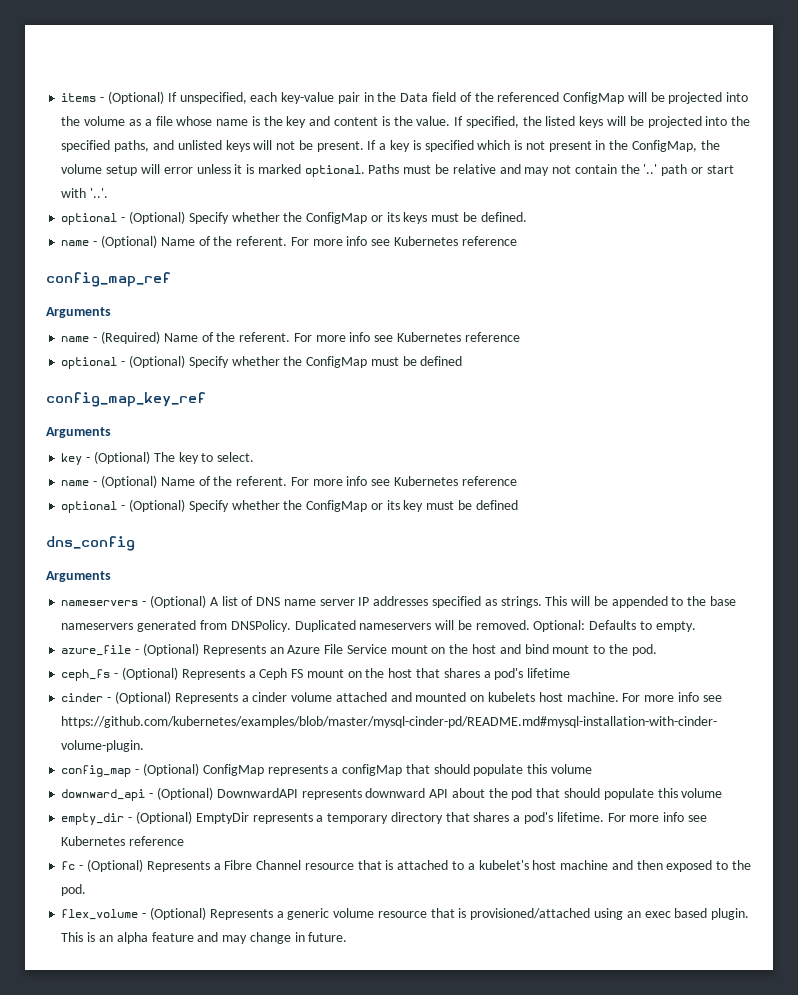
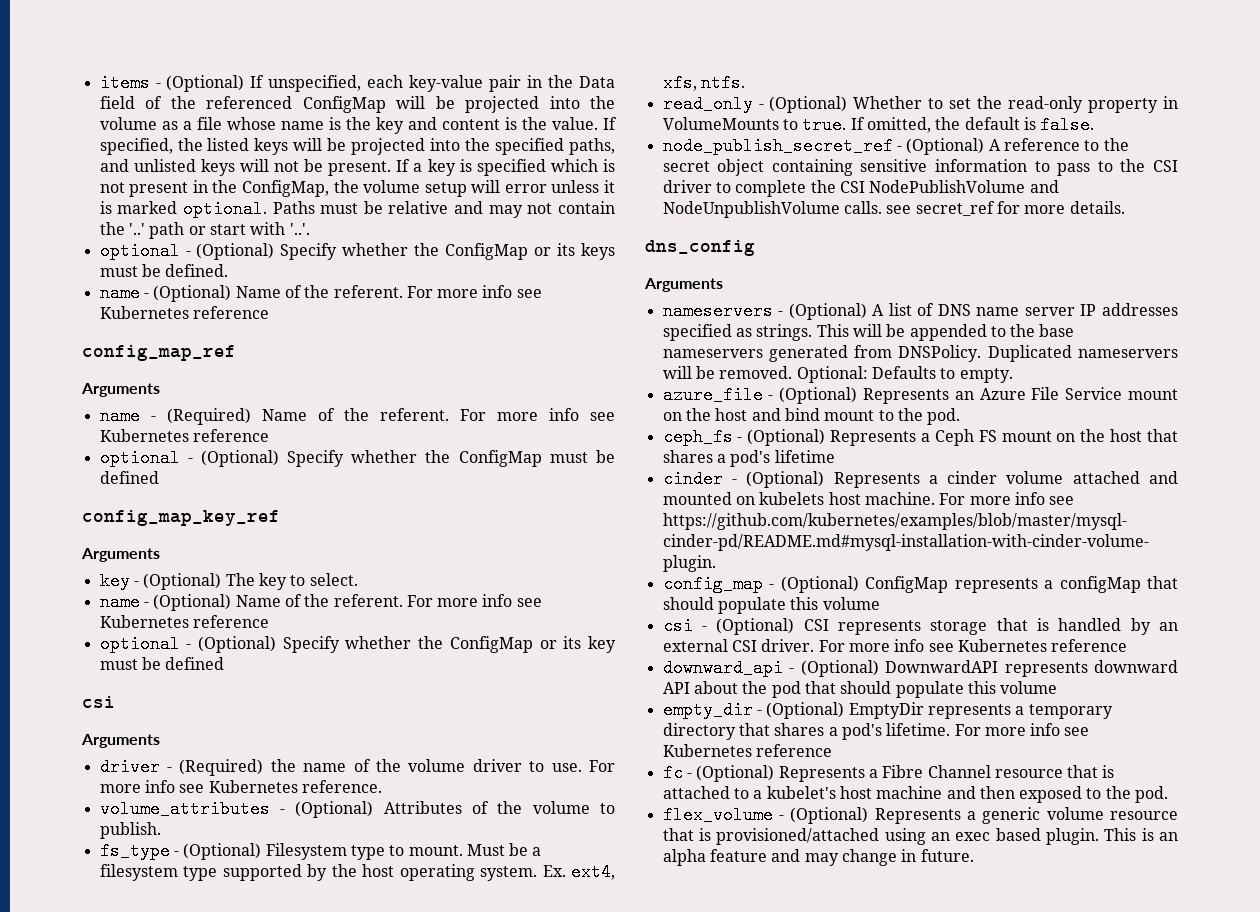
  optional - (Optional) Specify whether the ConfigMap or its key must be defined
+ csi
+ Arguments
+ driver - (Required) the name of the volume driver to use. For more info see Kubernetes reference.
+ volume_attributes - (Optional) Attributes of the volume to publish.
+ fs_type - (Optional) Filesystem type to mount. Must be a filesystem type supported by the host operating system. Ex. ext4, xfs, ntfs.
+ read_only - (Optional) Whether to set the read-only property in VolumeMounts to true. If omitted, the default is false.
+ node_publish_secret_ref - (Optional) A reference to the secret object containing sensitive information to pass to the CSI driver to complete the CSI NodePublishVolume and NodeUnpublishVolume calls. see secret_ref for more details.
+ csi - (Optional) CSI represents storage that is handled by an external CSI driver. For more info see Kubernetes reference

